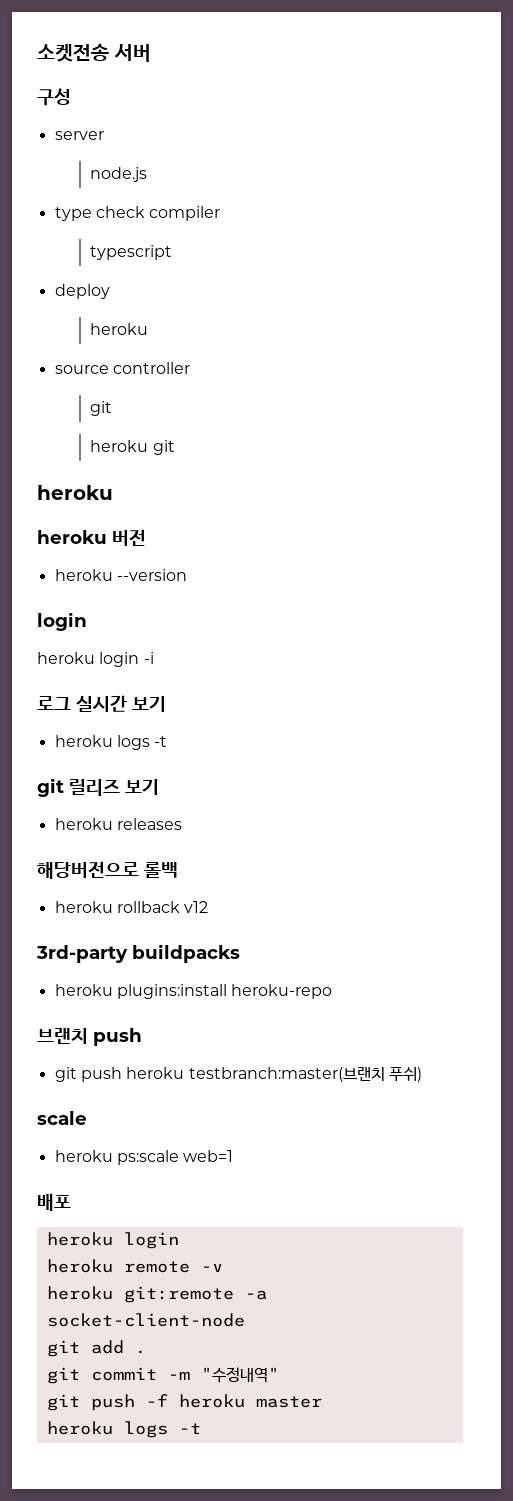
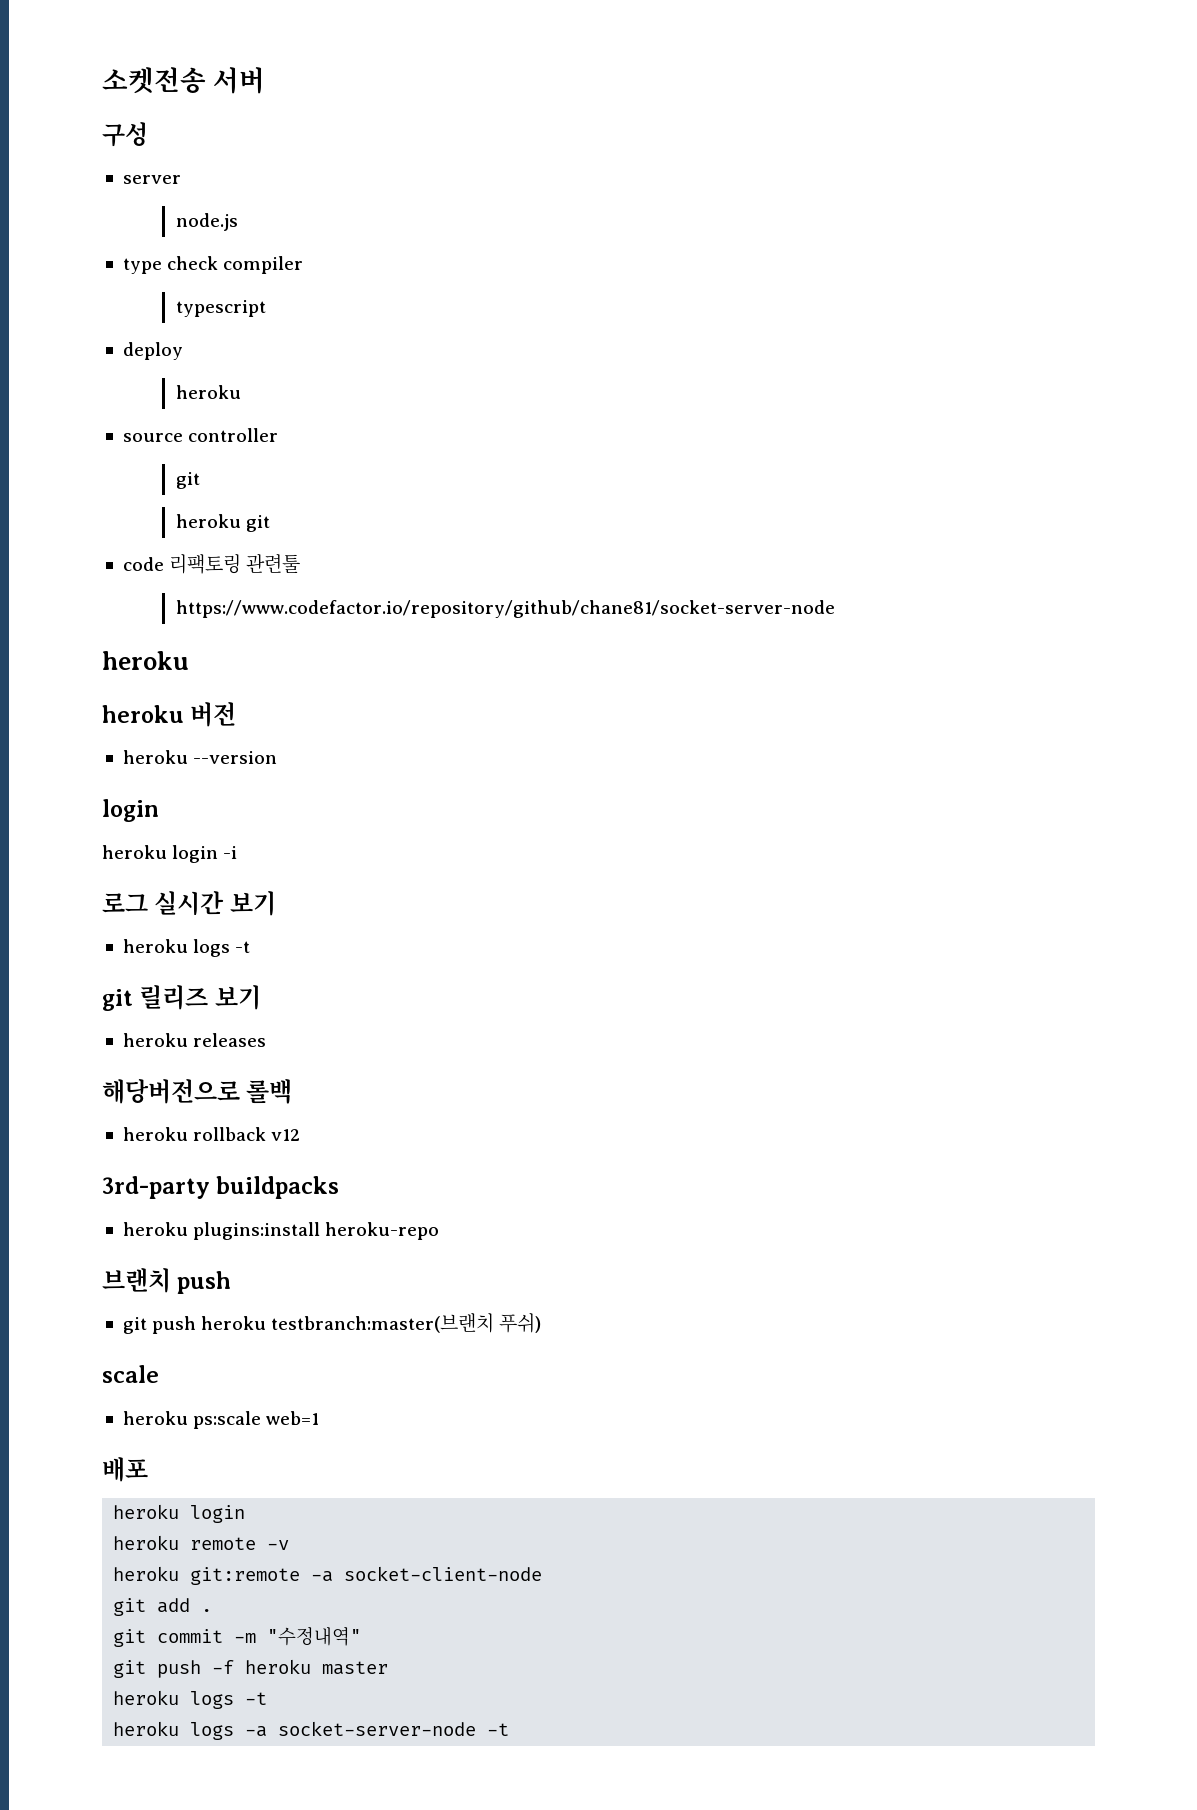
+ code 리팩토링 관련툴
+ https://www.codefactor.io/repository/github/chane81/socket-server-node
+ heroku logs -a socket-server-node -t

